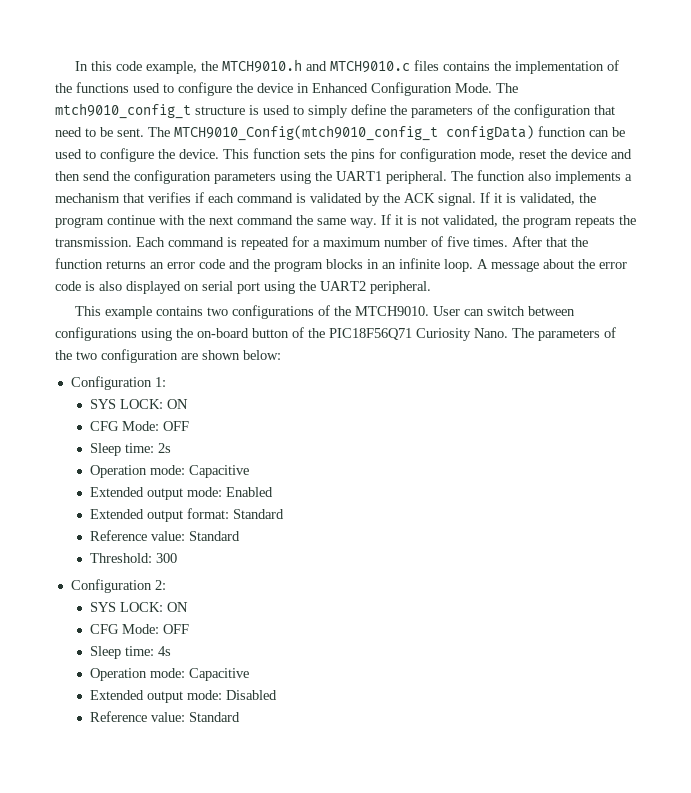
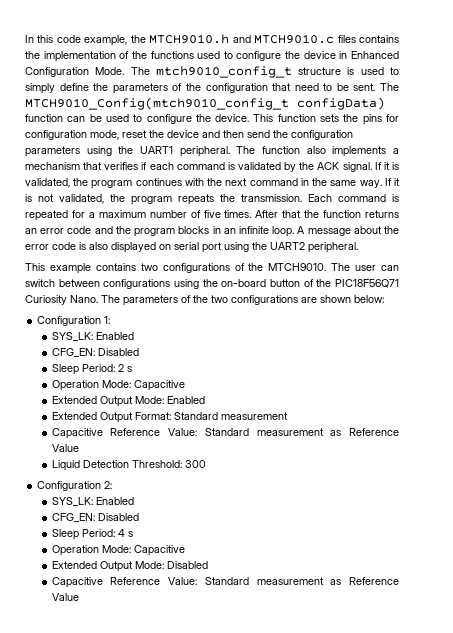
- If it is validated, the program continue with the next command the same way.
+ If it is validated, the program continues with the next command in the same way.
- User can switch between configurations using the on-board button of the PIC18F56Q71 Curiosity Nano.
+ The user can switch between configurations using the on-board button of the PIC18F56Q71 Curiosity Nano.
- The parameters of the two configuration are shown below:
+ The parameters of the two configurations are shown below:
  Configuration 1:
- SYS LOCK: ON
- CFG Mode: OFF
- Sleep time: 2s
- Operation mode: Capacitive
- Extended output mode: Enabled
+ SYS_LK: Enabled
+ CFG_EN: Disabled
+ Sleep Period: 2 s
+ Operation Mode: Capacitive
+ Extended Output Mode: Enabled
- Extended output format: Standard
- Reference value: Standard
- Threshold: 300
+ Extended Output Format: Standard measurement
+ Capacitive Reference Value: Standard measurement as Reference Value
+ Liquid Detection Threshold: 300
  Configuration 2:
- SYS LOCK: ON
- CFG Mode: OFF
- Sleep time: 4s
- Operation mode: Capacitive
- Extended output mode: Disabled
- Reference value: Standard
+ SYS_LK: Enabled
+ CFG_EN: Disabled
+ Sleep Period: 4 s
+ Operation Mode: Capacitive
+ Extended Output Mode: Disabled
+ Capacitive Reference Value: Standard measurement as Reference Value

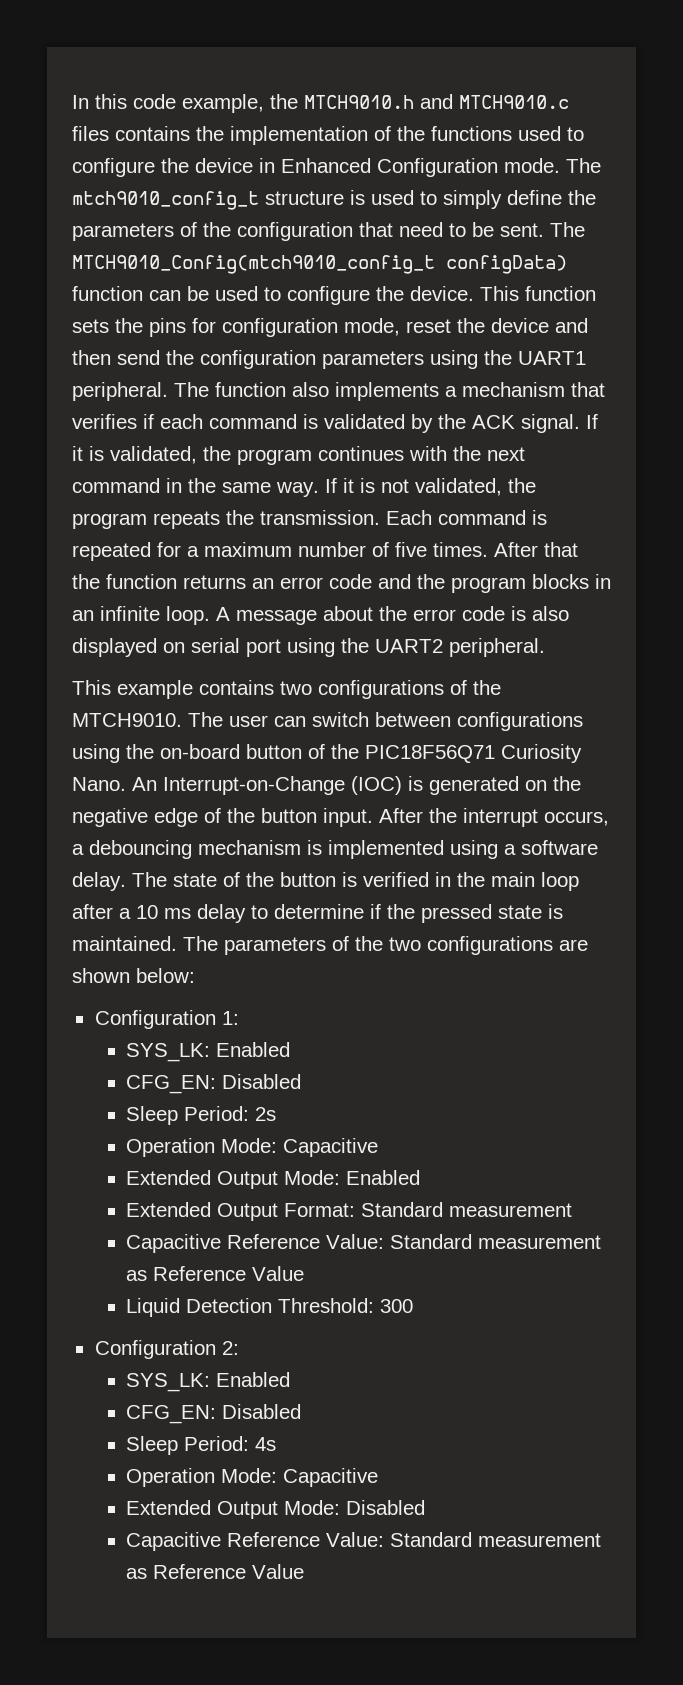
- In this code example, the MTCH9010.h and MTCH9010.c files contains the implementation of the functions used to configure the device in Enhanced Configuration Mode.
+ In this code example, the MTCH9010.h and MTCH9010.c files contains the implementation of the functions used to configure the device in Enhanced Configuration mode.
+ An Interrupt-on-Change (IOC) is generated on the negative edge of the button input. After the interrupt occurs, a debouncing mechanism is implemented using a software delay. The state of the button is verified in the main loop after a 10 ms delay to determine if the pressed state is maintained.
- Sleep Period: 2 s
+ Sleep Period: 2s
- Sleep Period: 4 s
+ Sleep Period: 4s

